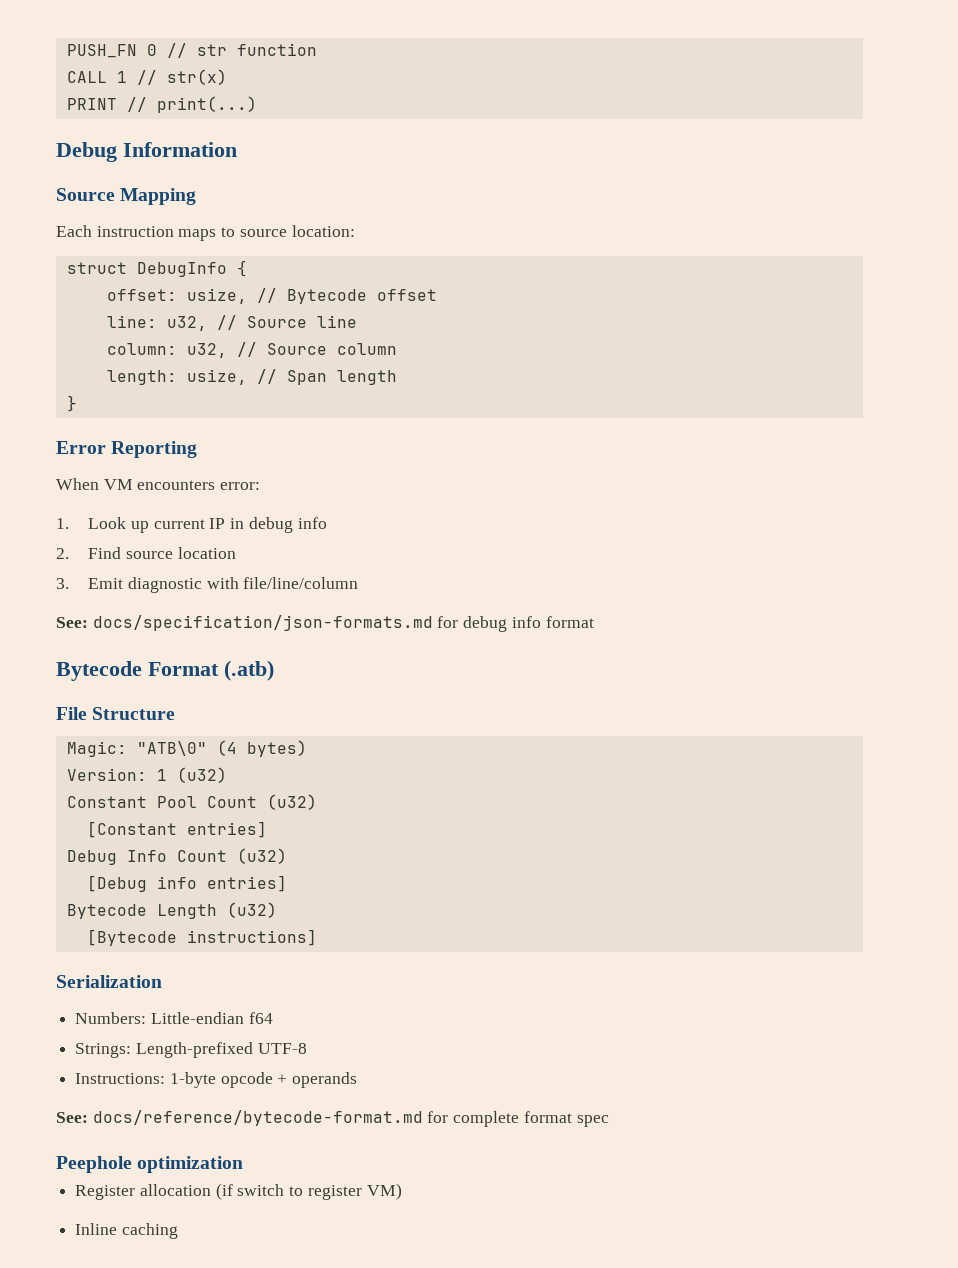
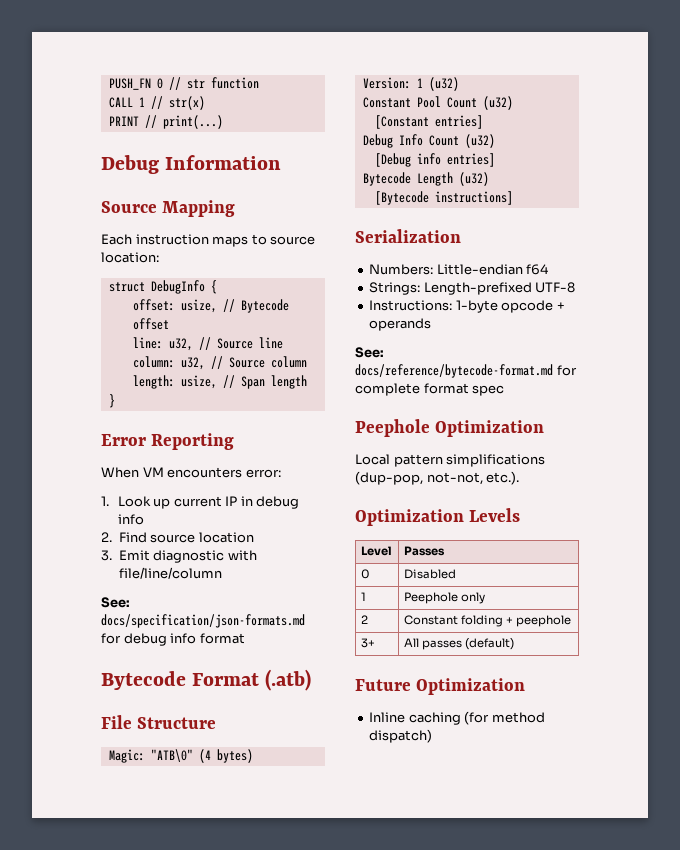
- Peephole optimization
- Register allocation (if switch to register VM)
+ Peephole Optimization
+ Local pattern simplifications (dup-pop, not-not, etc.).
+ Optimization Levels
+ Level | Passes
+ 0 | Disabled
+ 1 | Peephole only
+ 2 | Constant folding + peephole
+ 3+ | All passes (default)
+ Future Optimization
- Inline caching
+ Inline caching (for method dispatch)

